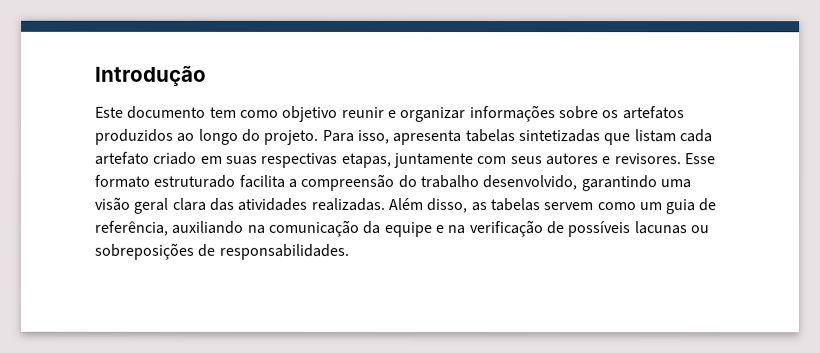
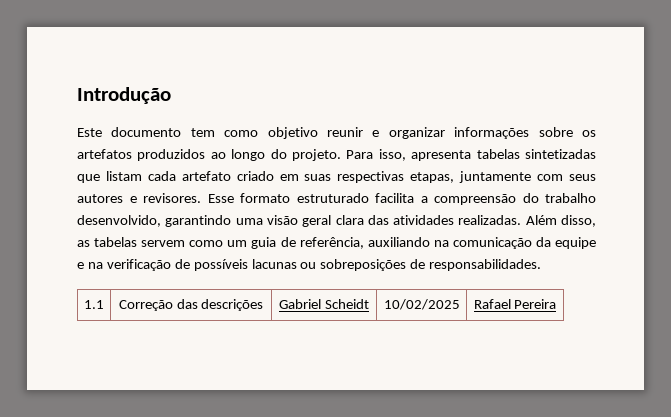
+ 1.1 | Correção das descrições | Gabriel Scheidt | 10/02/2025 | Rafael Pereira

